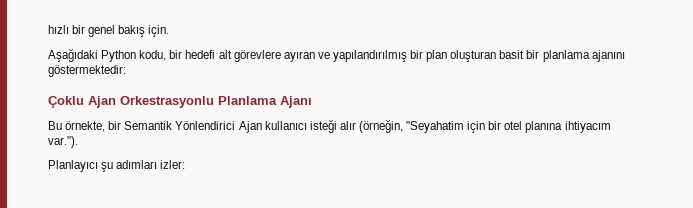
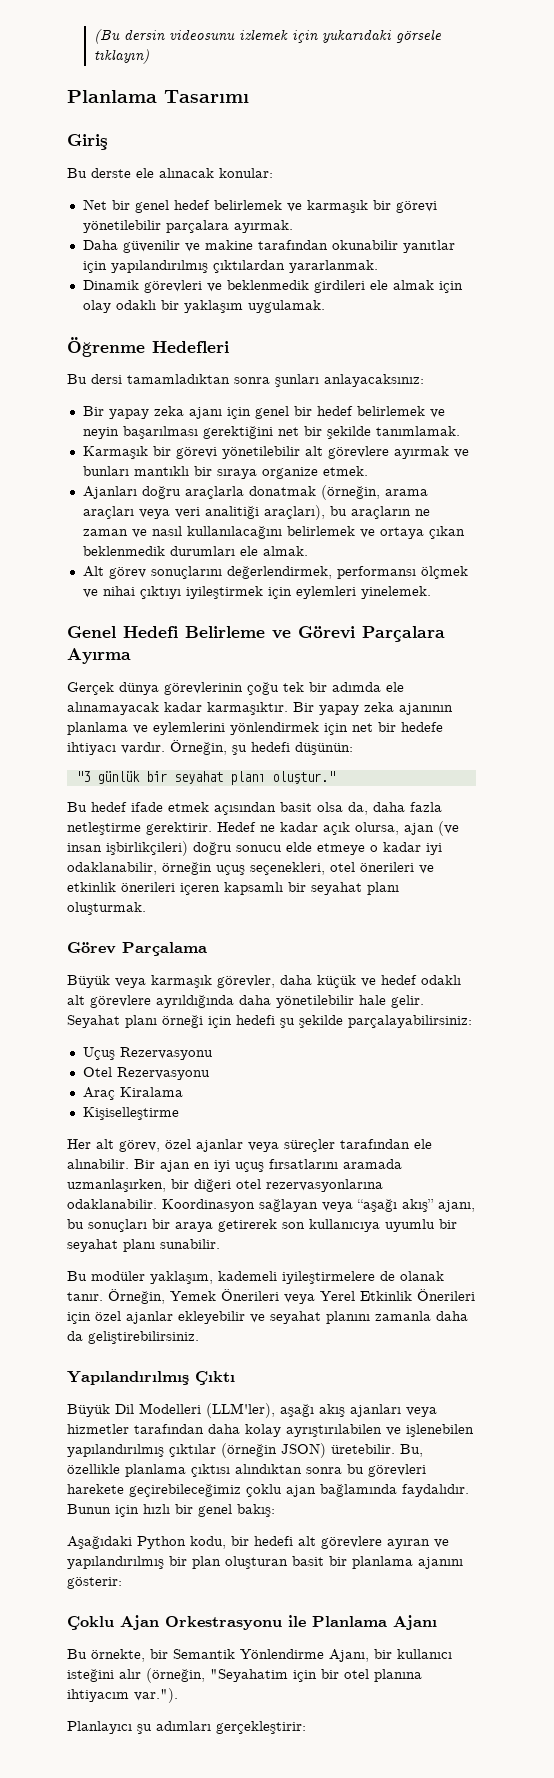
- hızlı bir genel bakış için.
+ (Bu dersin videosunu izlemek için yukarıdaki görsele tıklayın)
+ Planlama Tasarımı
+ Giriş
+ Bu derste ele alınacak konular:
+ Net bir genel hedef belirlemek ve karmaşık bir görevi yönetilebilir parçalara ayırmak.
+ Daha güvenilir ve makine tarafından okunabilir yanıtlar için yapılandırılmış çıktılardan yararlanmak.
+ Dinamik görevleri ve beklenmedik girdileri ele almak için olay odaklı bir yaklaşım uygulamak.
+ Öğrenme Hedefleri
+ Bu dersi tamamladıktan sonra şunları anlayacaksınız:
+ Bir yapay zeka ajanı için genel bir hedef belirlemek ve neyin başarılması gerektiğini net bir şekilde tanımlamak.
+ Karmaşık bir görevi yönetilebilir alt görevlere ayırmak ve bunları mantıklı bir sıraya organize etmek.
+ Ajanları doğru araçlarla donatmak (örneğin, arama araçları veya veri analitiği araçları), bu araçların ne zaman ve nasıl kullanılacağını belirlemek ve ortaya çıkan beklenmedik durumları ele almak.
+ Alt görev sonuçlarını değerlendirmek, performansı ölçmek ve nihai çıktıyı iyileştirmek için eylemleri yinelemek.
+ Genel Hedefi Belirleme ve Görevi Parçalara Ayırma
+ Gerçek dünya görevlerinin çoğu tek bir adımda ele alınamayacak kadar karmaşıktır. Bir yapay zeka ajanının planlama ve eylemlerini yönlendirmek için net bir hedefe ihtiyacı vardır. Örneğin, şu hedefi düşünün:
+ "3 günlük bir seyahat planı oluştur."
+ Bu hedef ifade etmek açısından basit olsa da, daha fazla netleştirme gerektirir. Hedef ne kadar açık olursa, ajan (ve insan işbirlikçileri) doğru sonucu elde etmeye o kadar iyi odaklanabilir, örneğin uçuş seçenekleri, otel önerileri ve etkinlik önerileri içeren kapsamlı bir seyahat planı oluşturmak.
+ Görev Parçalama
+ Büyük veya karmaşık görevler, daha küçük ve hedef odaklı alt görevlere ayrıldığında daha yönetilebilir hale gelir. Seyahat planı örneği için hedefi şu şekilde parçalayabilirsiniz:
+ Uçuş Rezervasyonu
+ Otel Rezervasyonu
+ Araç Kiralama
+ Kişiselleştirme
+ Her alt görev, özel ajanlar veya süreçler tarafından ele alınabilir. Bir ajan en iyi uçuş fırsatlarını aramada uzmanlaşırken, bir diğeri otel rezervasyonlarına odaklanabilir. Koordinasyon sağlayan veya “aşağı akış” ajanı, bu sonuçları bir araya getirerek son kullanıcıya uyumlu bir seyahat planı sunabilir.
+ Bu modüler yaklaşım, kademeli iyileştirmelere de olanak tanır. Örneğin, Yemek Önerileri veya Yerel Etkinlik Önerileri için özel ajanlar ekleyebilir ve seyahat planını zamanla daha da geliştirebilirsiniz.
+ Yapılandırılmış Çıktı
+ Büyük Dil Modelleri (LLM'ler), aşağı akış ajanları veya hizmetler tarafından daha kolay ayrıştırılabilen ve işlenebilen yapılandırılmış çıktılar (örneğin JSON) üretebilir. Bu, özellikle planlama çıktısı alındıktan sonra bu görevleri harekete geçirebileceğimiz çoklu ajan bağlamında faydalıdır. Bunun için hızlı bir genel bakış:
- Aşağıdaki Python kodu, bir hedefi alt görevlere ayıran ve yapılandırılmış bir plan oluşturan basit bir planlama ajanını göstermektedir:
+ Aşağıdaki Python kodu, bir hedefi alt görevlere ayıran ve yapılandırılmış bir plan oluşturan basit bir planlama ajanını gösterir:
- Çoklu Ajan Orkestrasyonlu Planlama Ajanı
+ Çoklu Ajan Orkestrasyonu ile Planlama Ajanı
- Bu örnekte, bir Semantik Yönlendirici Ajan kullanıcı isteği alır (örneğin, "Seyahatim için bir otel planına ihtiyacım var.").
+ Bu örnekte, bir Semantik Yönlendirme Ajanı, bir kullanıcı isteğini alır (örneğin, "Seyahatim için bir otel planına ihtiyacım var.").
- Planlayıcı şu adımları izler:
+ Planlayıcı şu adımları gerçekleştirir:

